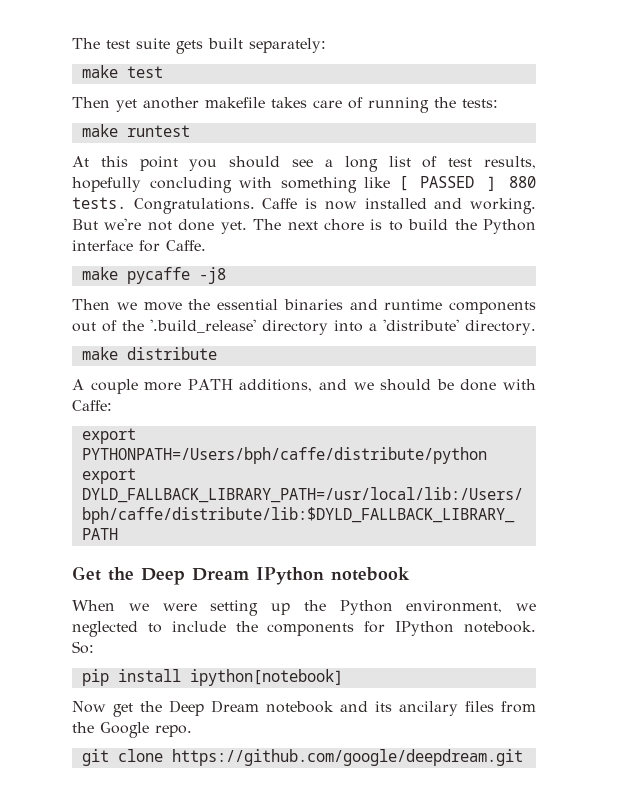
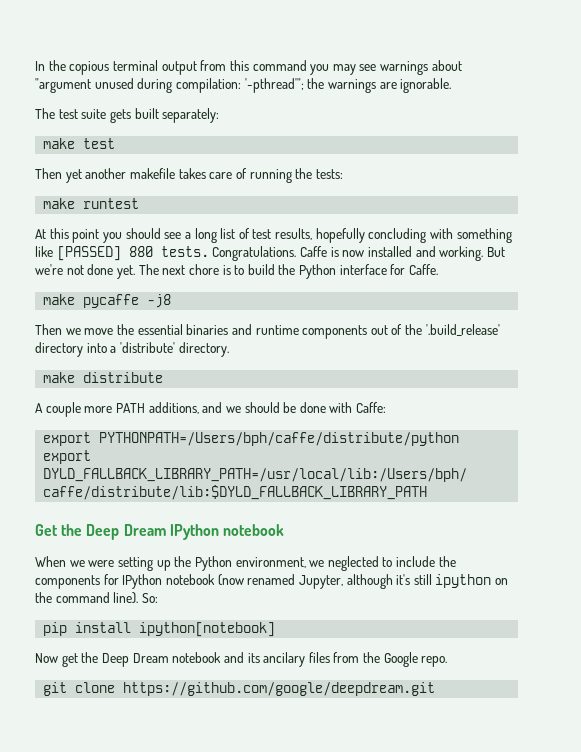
+ In the copious terminal output from this command you may see warnings about "argument unused during compilation: '-pthread'"; the warnings are ignorable.
- At this point you should see a long list of test results, hopefully concluding with something like [ PASSED ] 880 tests.
+ At this point you should see a long list of test results, hopefully concluding with something like [PASSED] 880 tests.
- When we were setting up the Python environment, we neglected to include the components for IPython notebook.
+ When we were setting up the Python environment, we neglected to include the components for IPython notebook (now renamed Jupyter, although it's still ipython on the command line).

